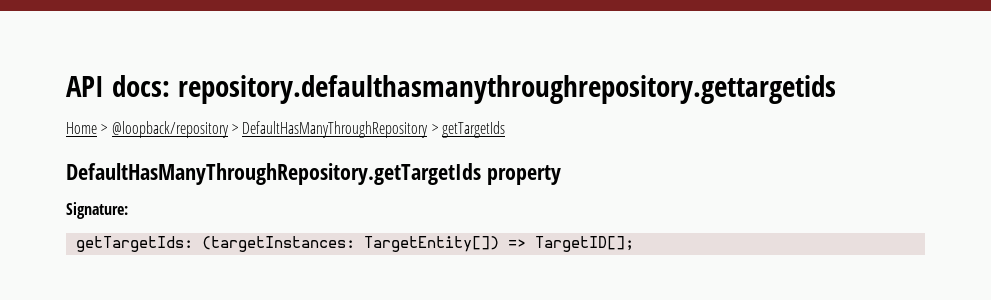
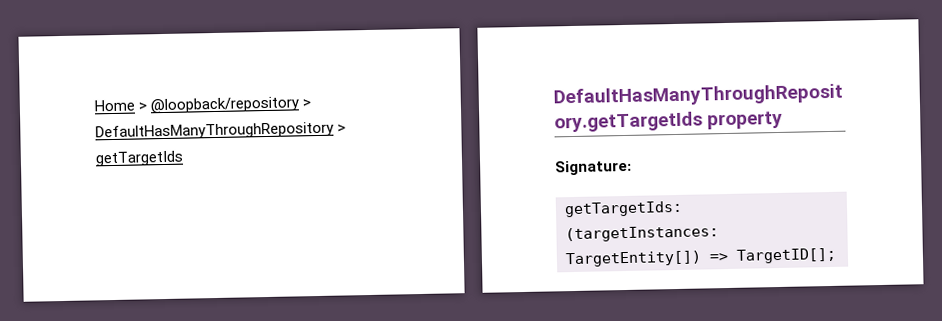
- API docs: repository.defaulthasmanythroughrepository.gettargetids

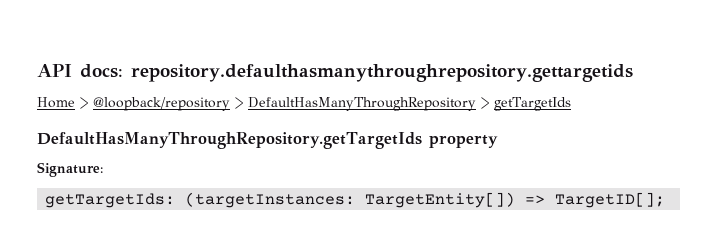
+ API docs: repository.defaulthasmanythroughrepository.gettargetids

